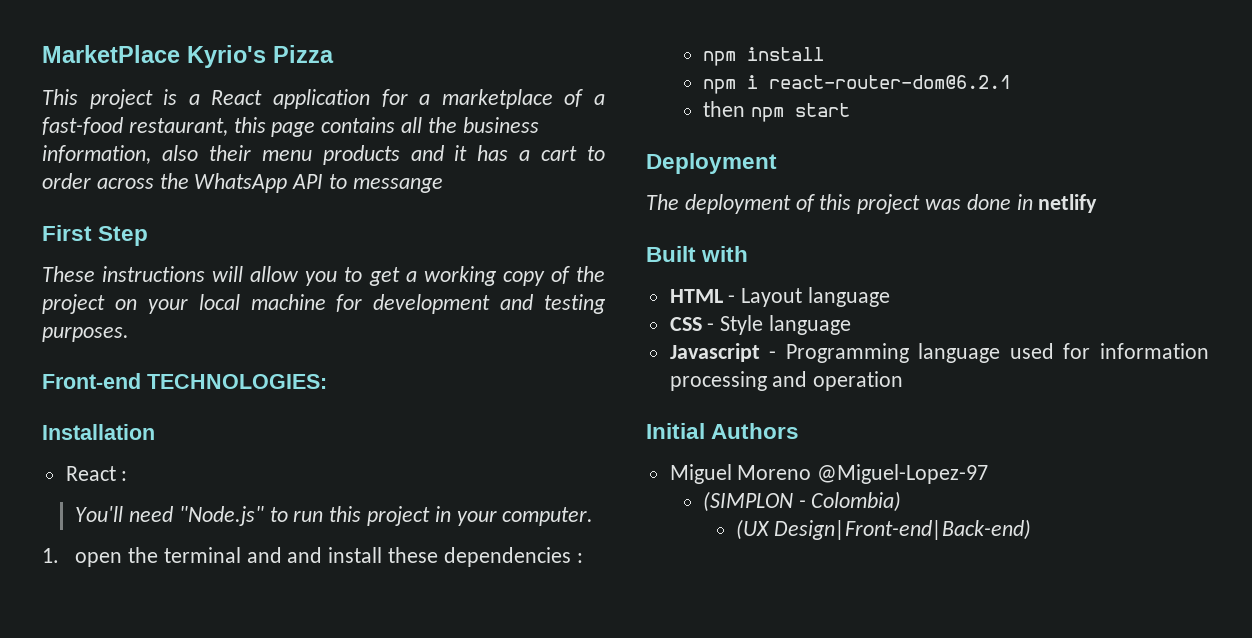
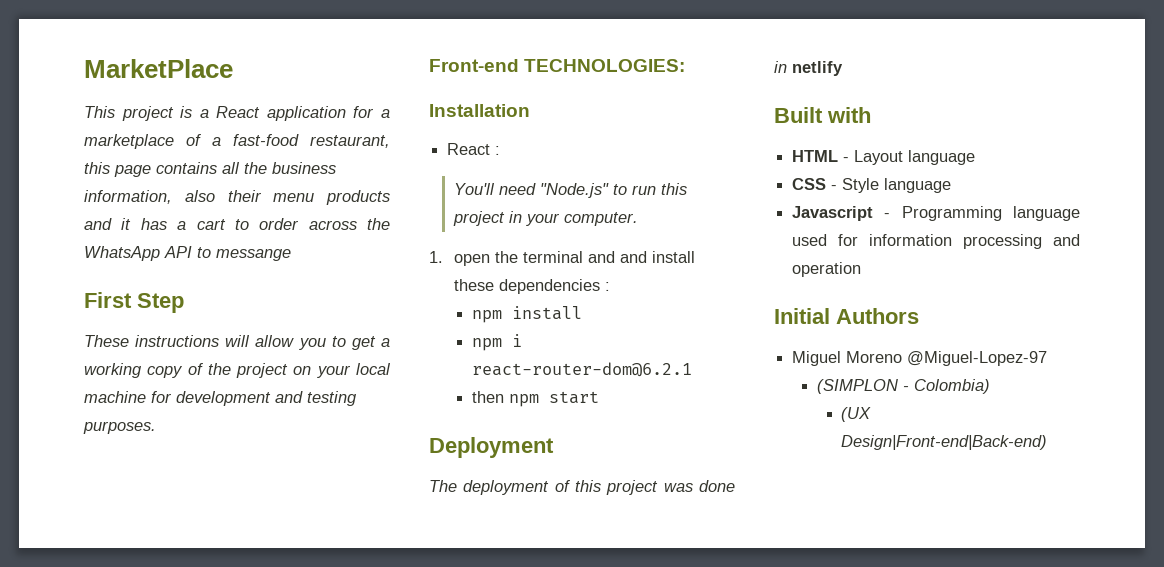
- MarketPlace Kyrio's Pizza
+ MarketPlace

